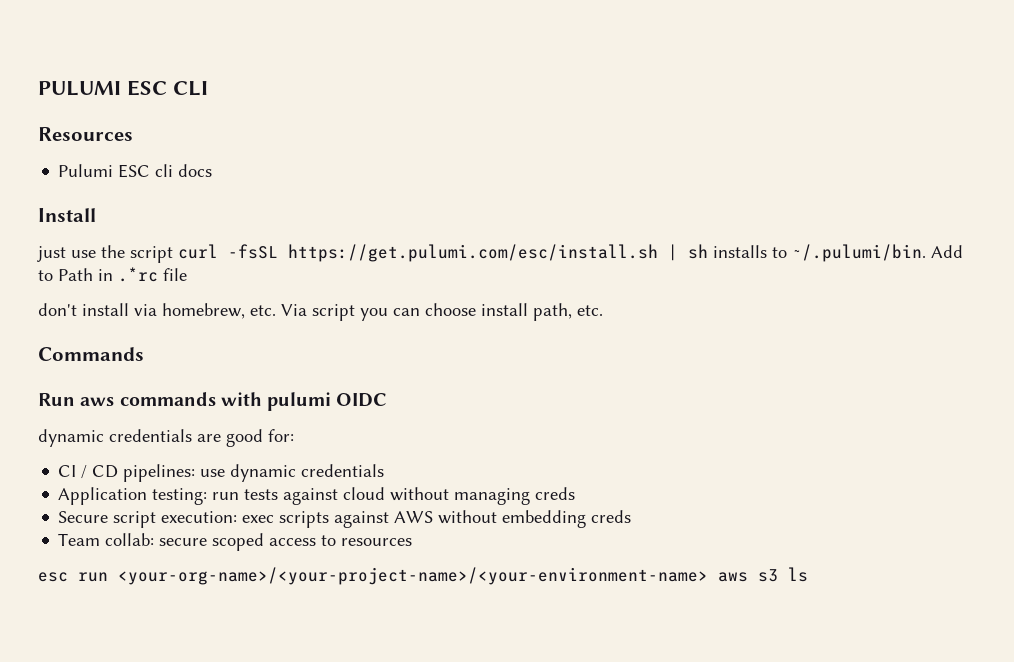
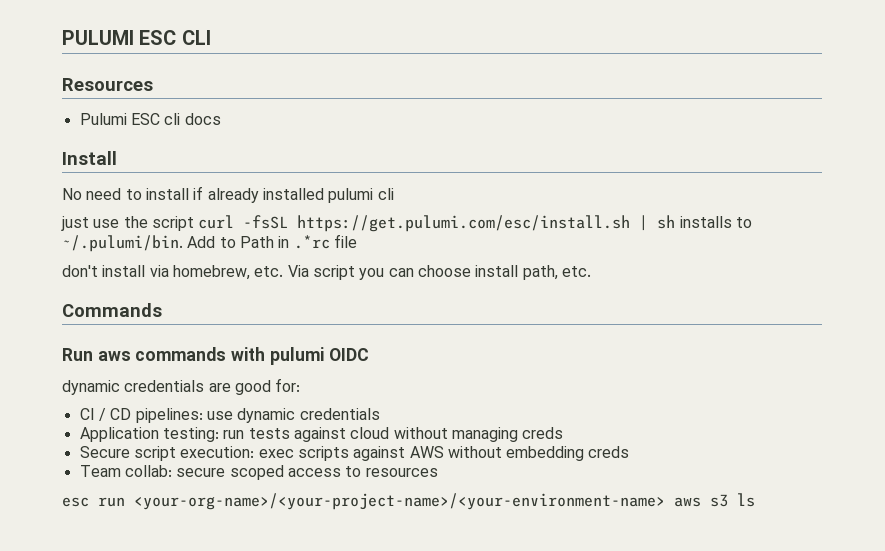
+ No need to install if already installed pulumi cli

